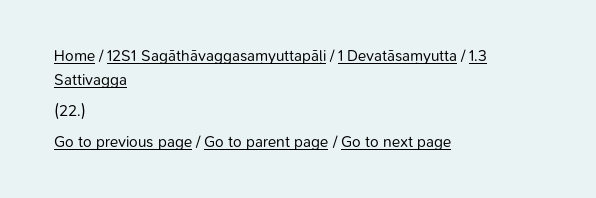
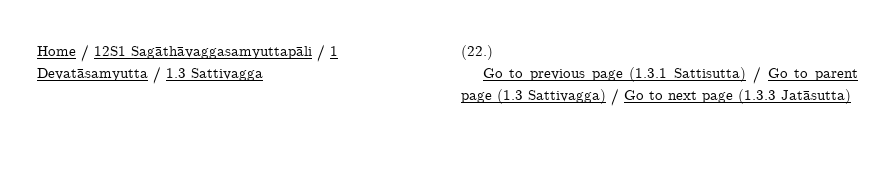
- Go to previous page / Go to parent page / Go to next page
+ Go to previous page (1.3.1 Sattisutta) / Go to parent page (1.3 Sattivagga) / Go to next page (1.3.3 Jaṭāsutta)

